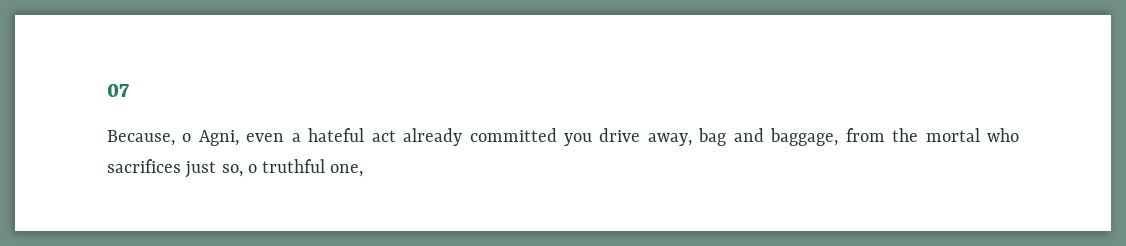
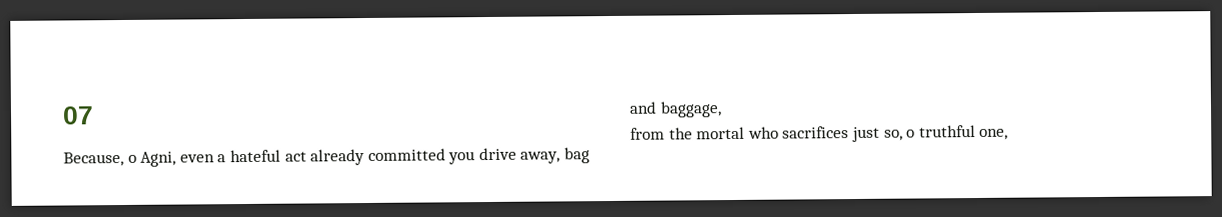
- Because, o Agni, even a hateful act already committed you drive away, bag and baggage, from the mortal who sacrifices just so, o truthful one,
+ Because, o Agni, even a hateful act already committed you drive away, bag and baggage,
+ from the mortal who sacrifices just so, o truthful one,

